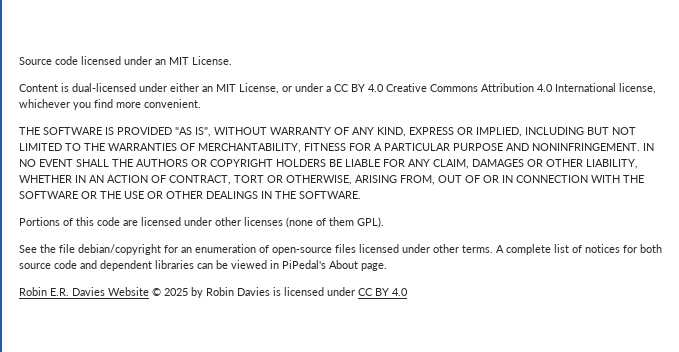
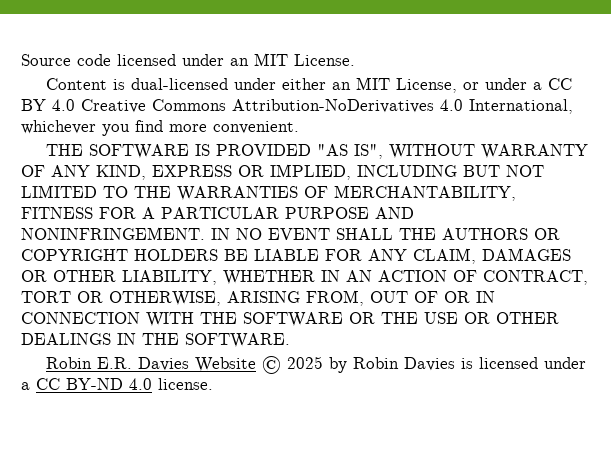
- Content is dual-licensed under either an MIT License, or under a CC BY 4.0 Creative Commons Attribution 4.0 International license, whichever you find more convenient.
+ Content is dual-licensed under either an MIT License, or under a CC BY 4.0 Creative Commons Attribution-NoDerivatives 4.0 International, whichever you find more convenient.
- Portions of this code are licensed under other licenses (none of them GPL).
- See the file debian/copyright for an enumeration of open-source files licensed under other terms. A complete list of notices for both source code and dependent libraries can be viewed in PiPedal's About page.
- Robin E.R. Davies Website © 2025 by Robin Davies is licensed under CC BY 4.0
+ Robin E.R. Davies Website © 2025 by Robin Davies is licensed under a CC BY-ND 4.0 license.

